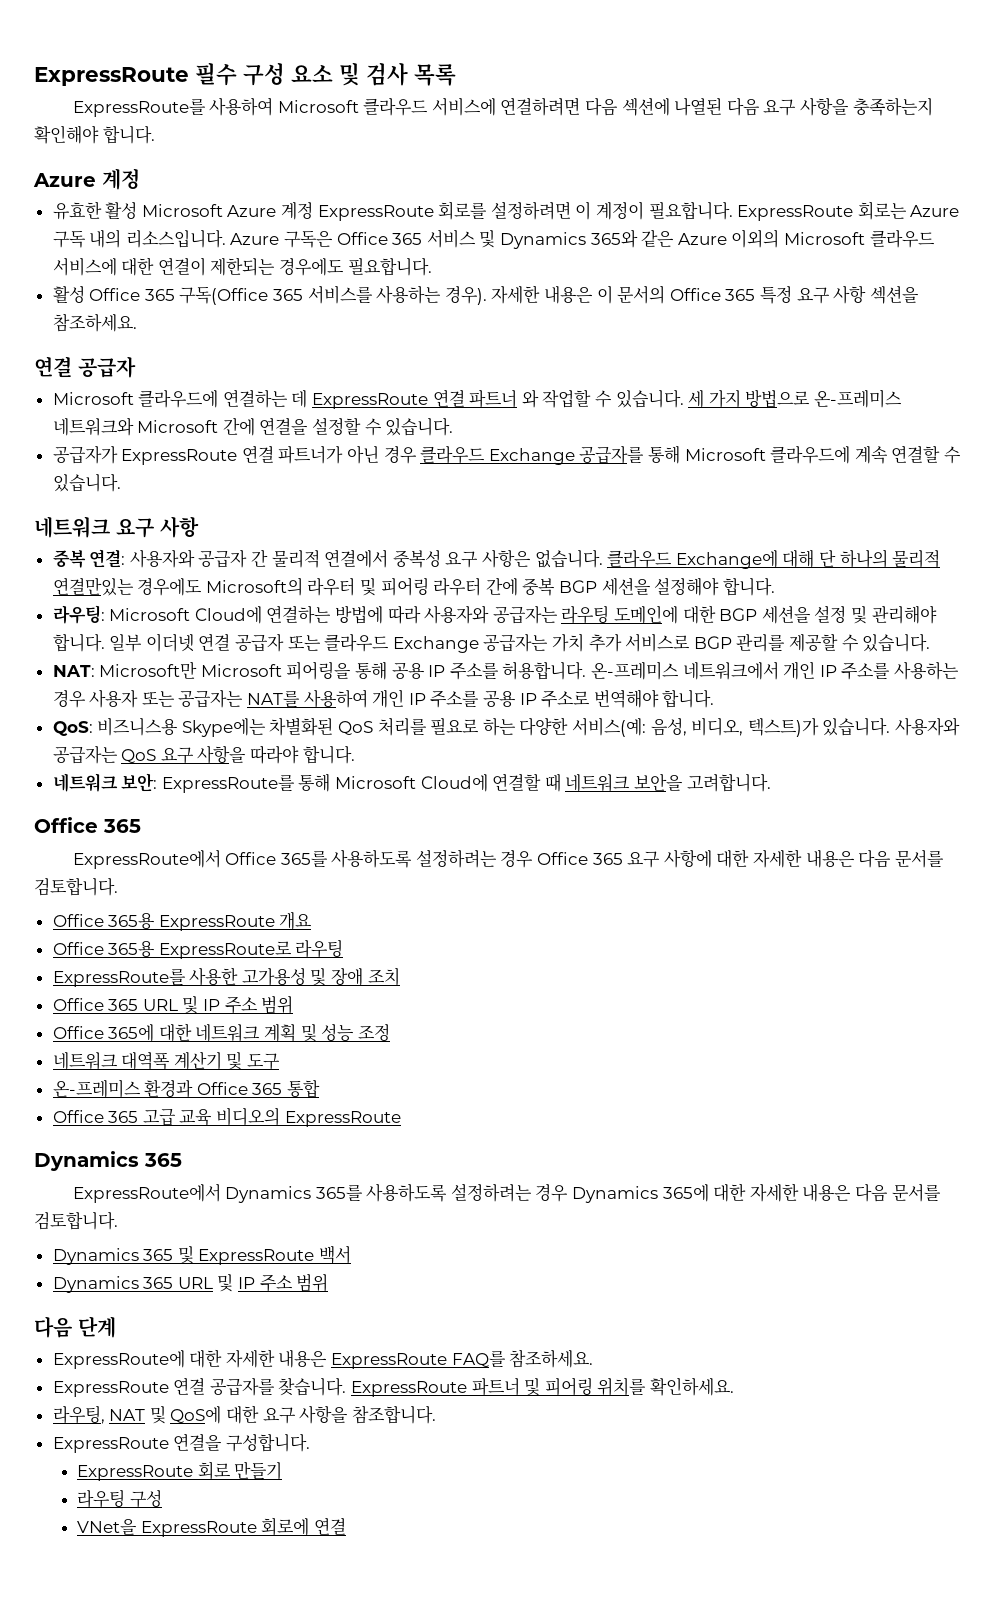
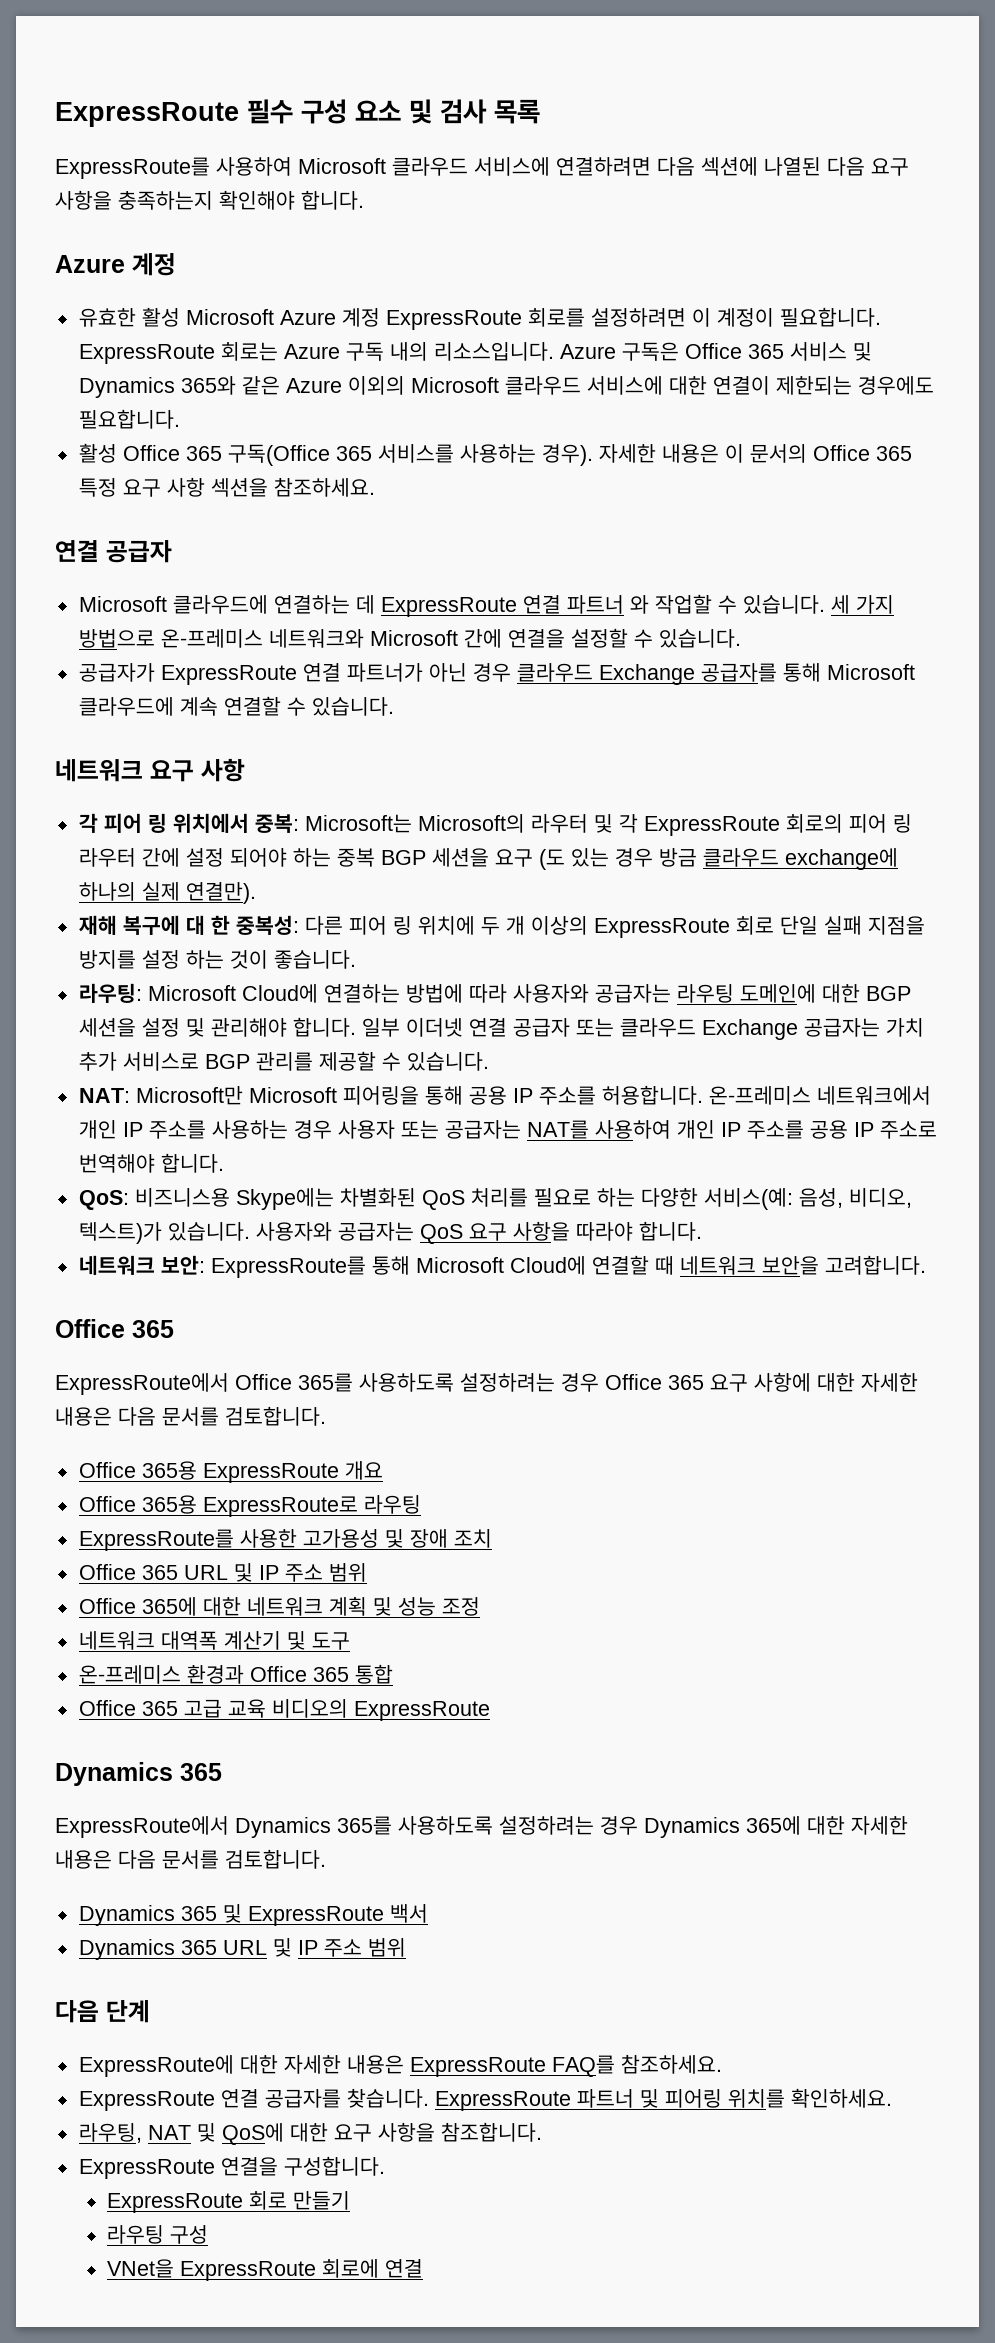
- 중복 연결: 사용자와 공급자 간 물리적 연결에서 중복성 요구 사항은 없습니다. 클라우드 Exchange에 대해 단 하나의 물리적 연결만있는 경우에도 Microsoft의 라우터 및 피어링 라우터 간에 중복 BGP 세션을 설정해야 합니다.
+ 각 피어 링 위치에서 중복: Microsoft는 Microsoft의 라우터 및 각 ExpressRoute 회로의 피어 링 라우터 간에 설정 되어야 하는 중복 BGP 세션을 요구 (도 있는 경우 방금 클라우드 exchange에 하나의 실제 연결만).
+ 재해 복구에 대 한 중복성: 다른 피어 링 위치에 두 개 이상의 ExpressRoute 회로 단일 실패 지점을 방지를 설정 하는 것이 좋습니다.

